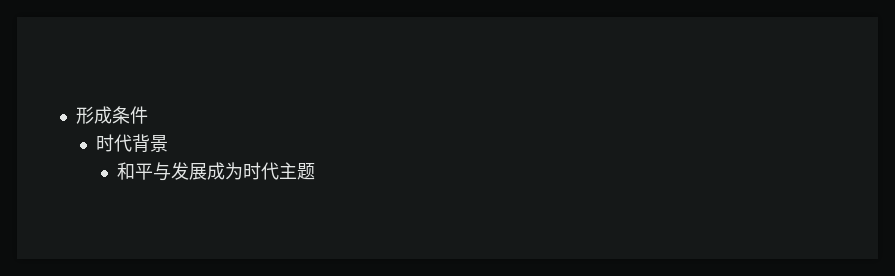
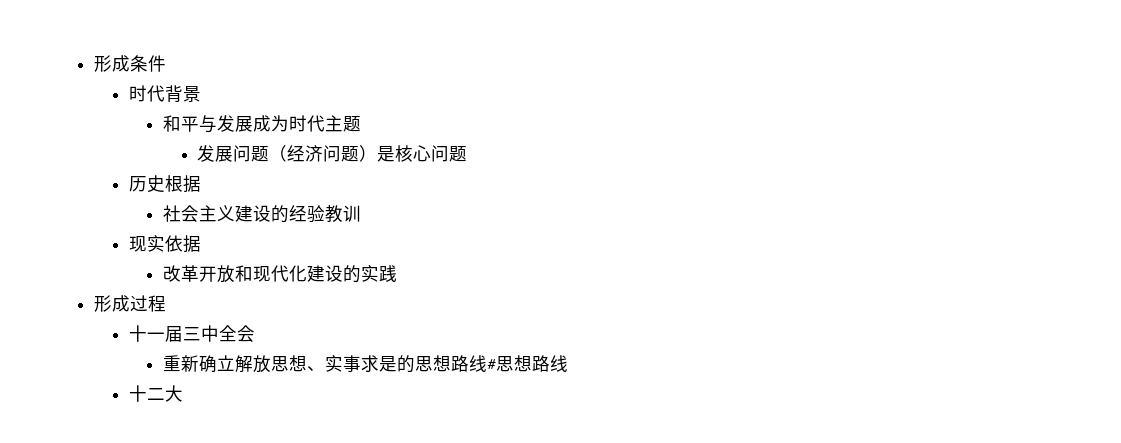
+ 发展问题（经济问题）是核心问题
+ 历史根据
+ 社会主义建设的经验教训
+ 现实依据
+ 改革开放和现代化建设的实践
+ 形成过程
+ 十一届三中全会
+ 重新确立解放思想、实事求是的思想路线#思想路线
+ 十二大

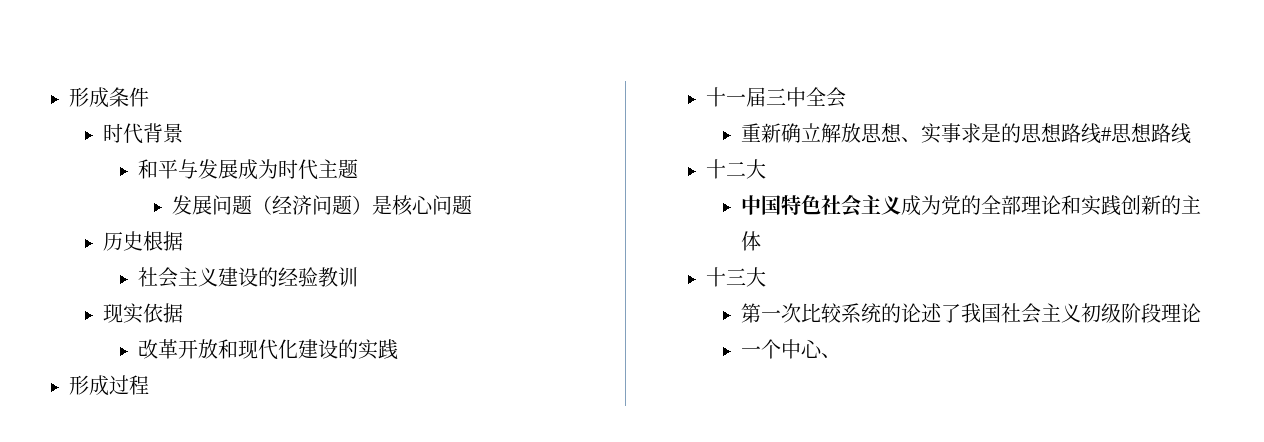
+ 中国特色社会主义成为党的全部理论和实践创新的主体
+ 十三大
+ 第一次比较系统的论述了我国社会主义初级阶段理论
+ 一个中心、

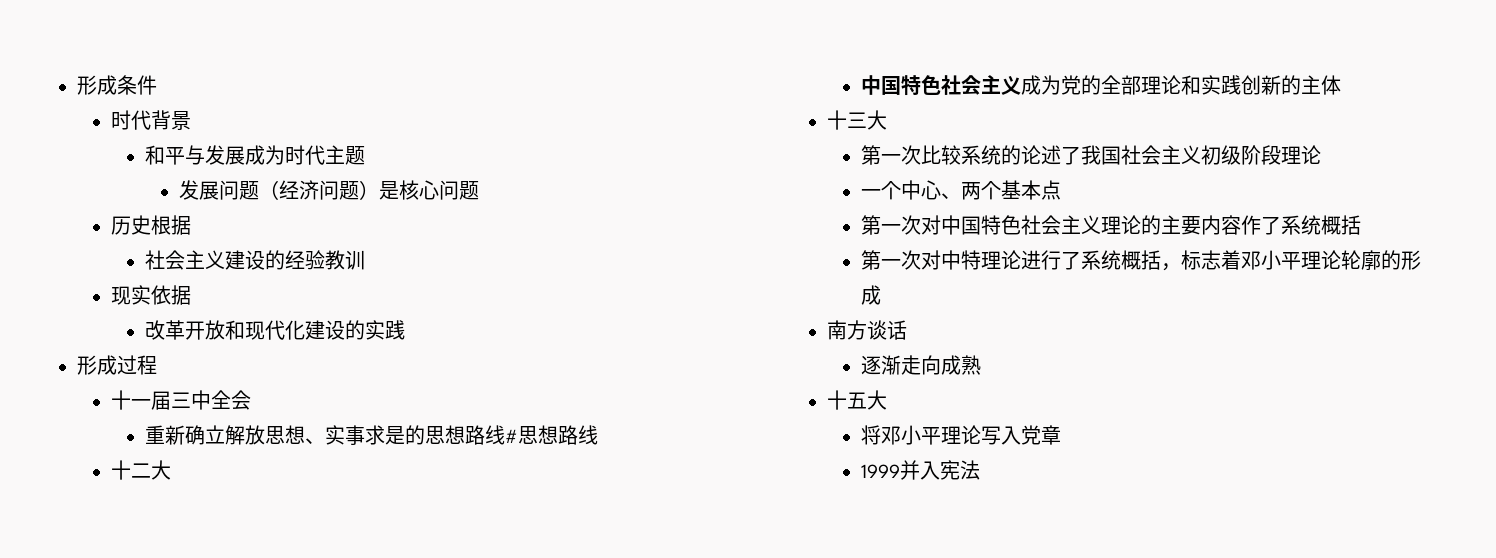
- 一个中心、
+ 一个中心、两个基本点
+ 第一次对中国特色社会主义理论的主要内容作了系统概括
+ 第一次对中特理论进行了系统概括，标志着邓小平理论轮廓的形成
+ 南方谈话
+ 逐渐走向成熟
+ 十五大
+ 将邓小平理论写入党章
+ 1999并入宪法

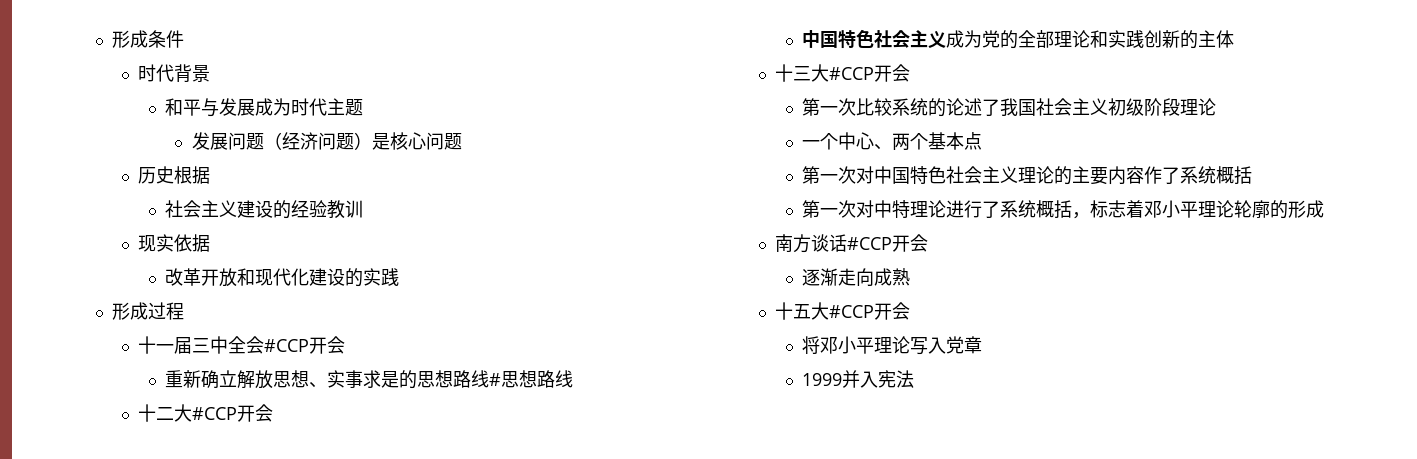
- 十一届三中全会
+ 十一届三中全会#CCP开会
- 十二大
+ 十二大#CCP开会
- 十三大
+ 十三大#CCP开会
- 南方谈话
+ 南方谈话#CCP开会
- 十五大
+ 十五大#CCP开会

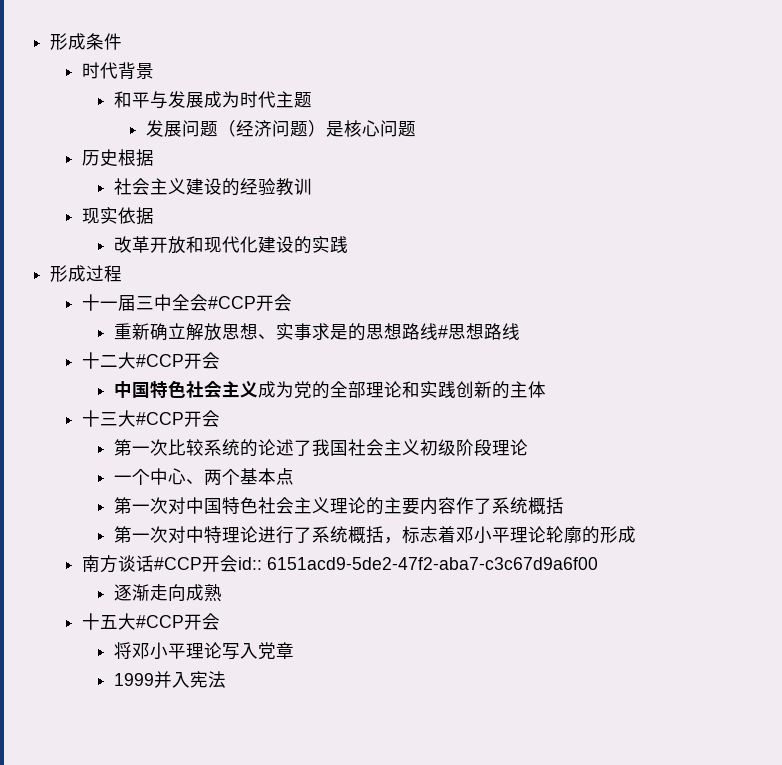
- 南方谈话#CCP开会
+ 南方谈话#CCP开会id:: 6151acd9-5de2-47f2-aba7-c3c67d9a6f00

